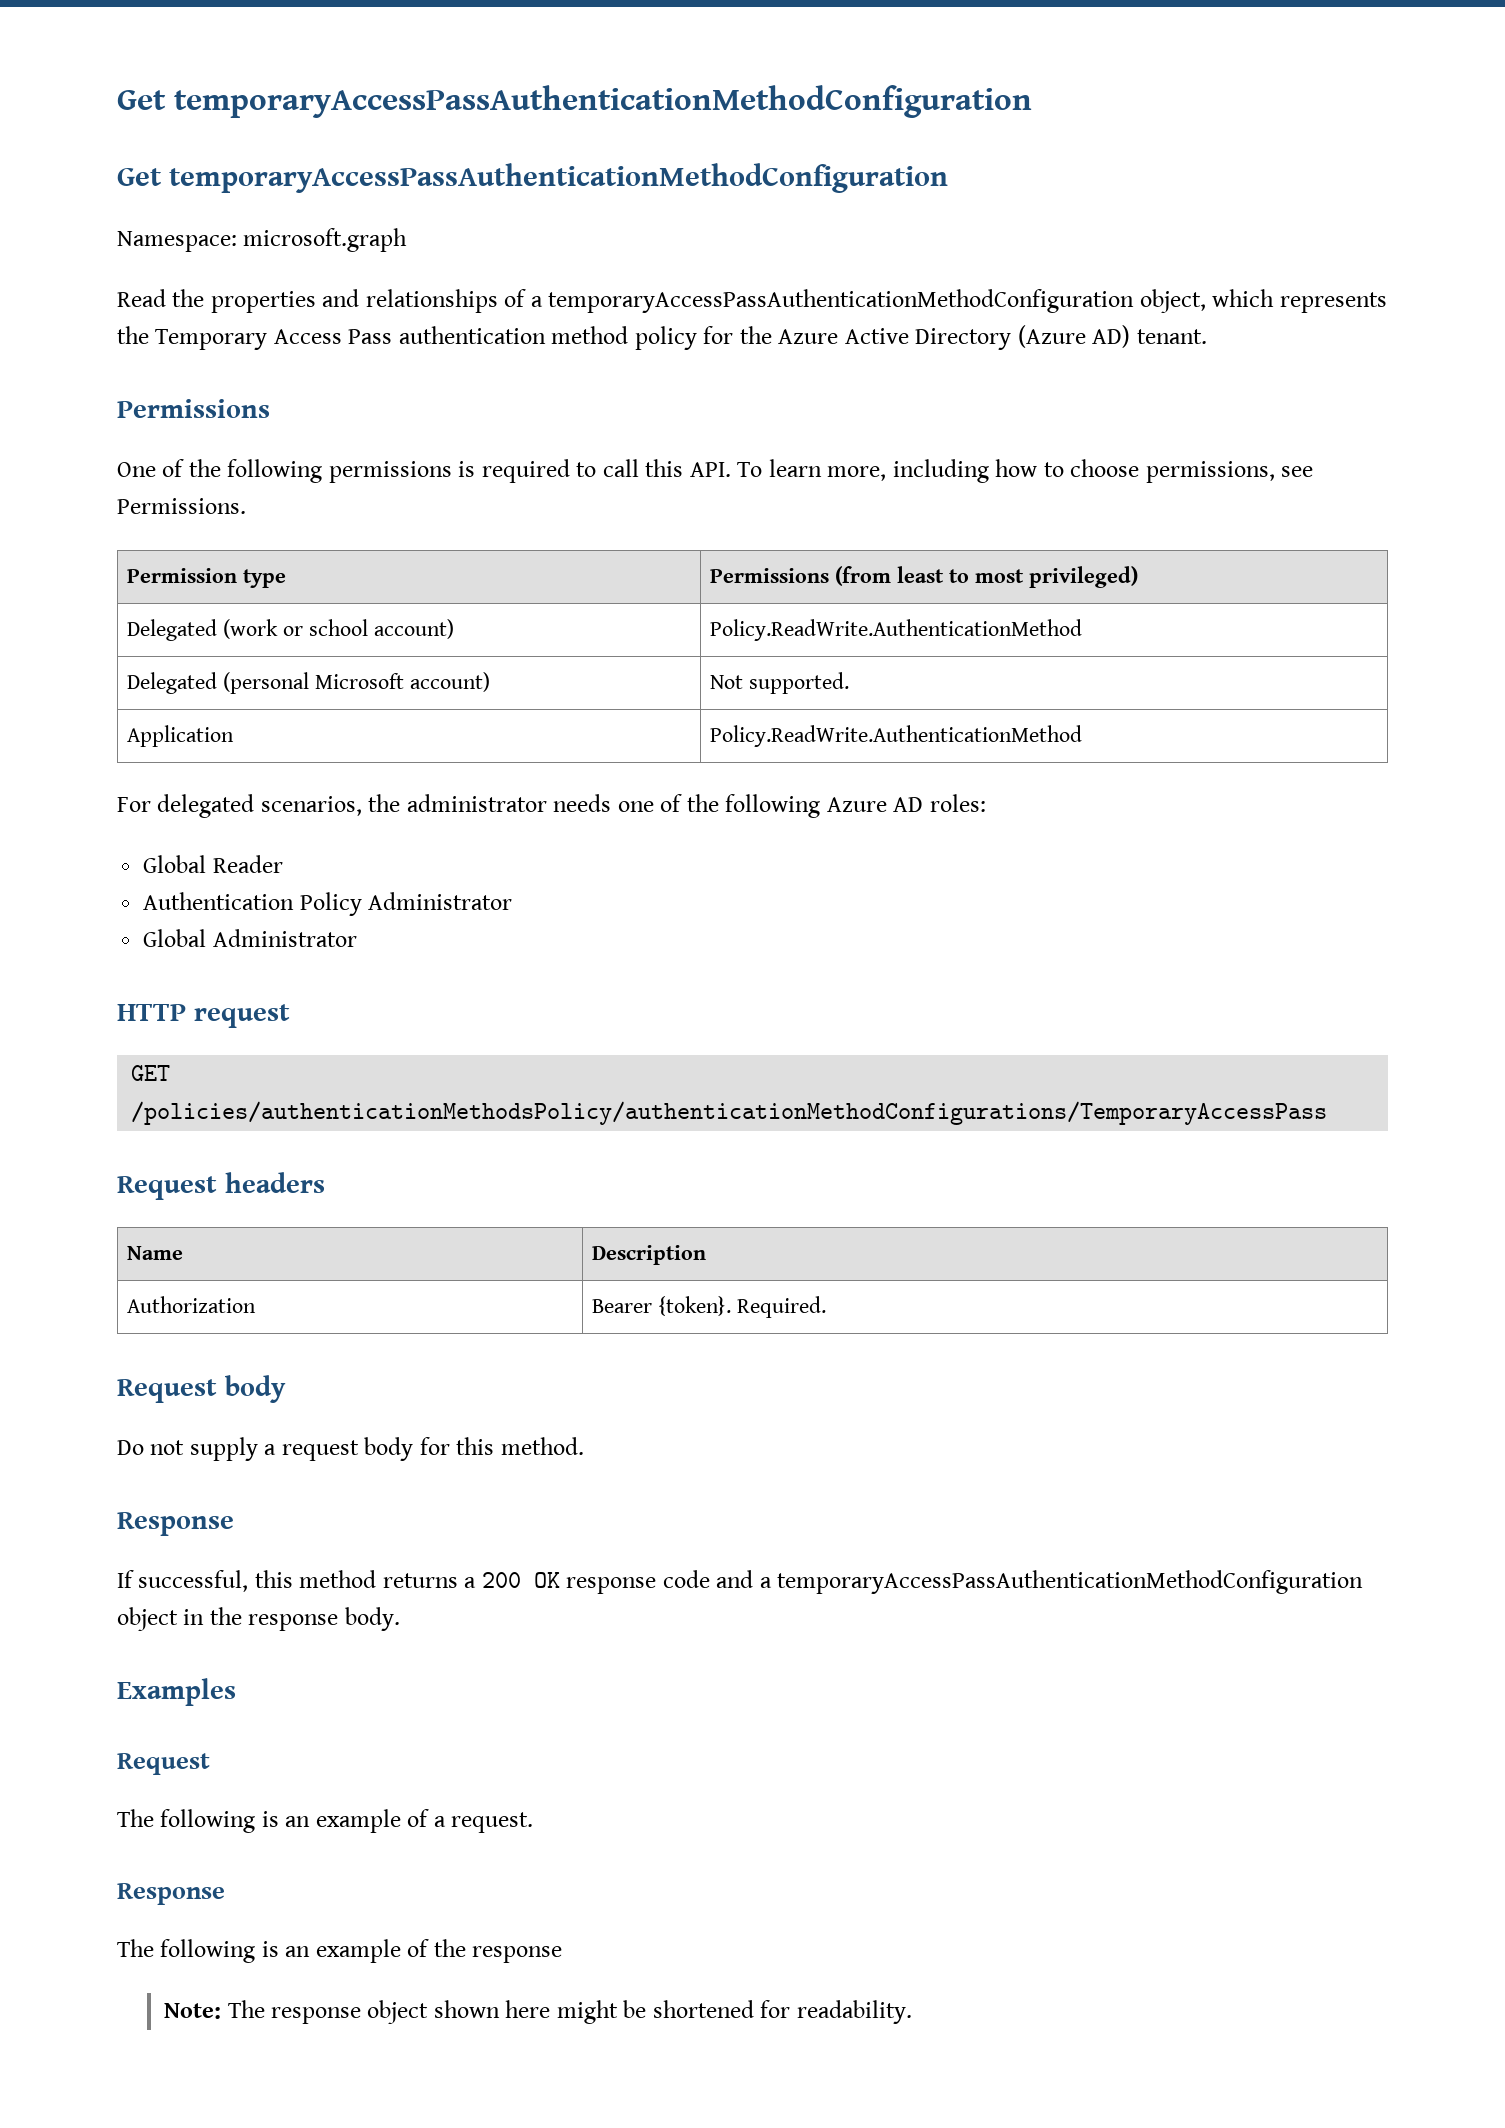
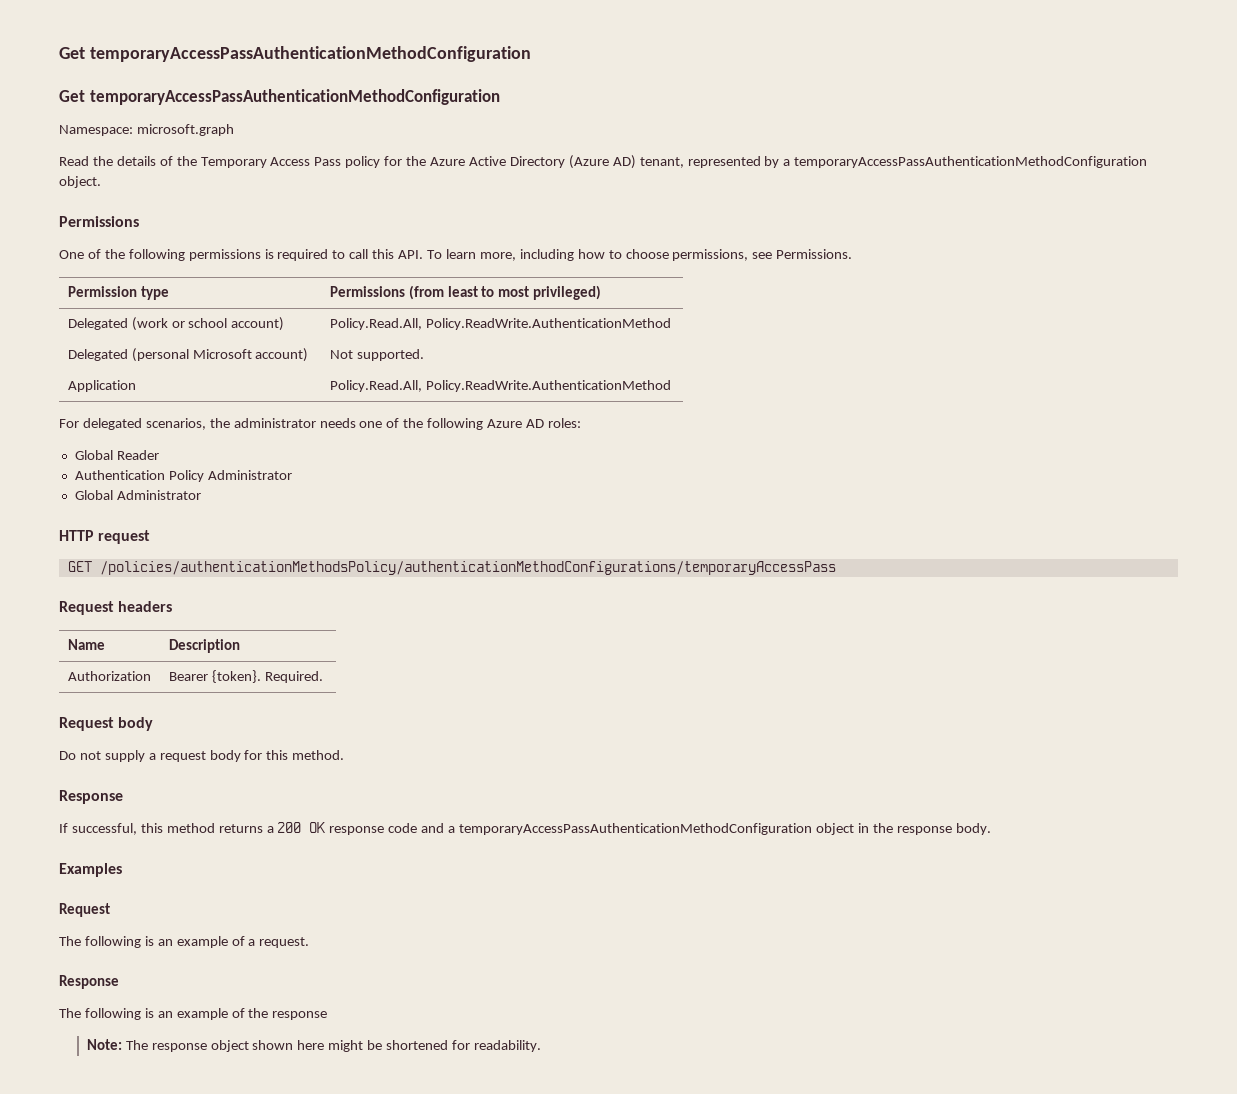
- Read the properties and relationships of a temporaryAccessPassAuthenticationMethodConfiguration object, which represents the Temporary Access Pass authentication method policy for the Azure Active Directory (Azure AD) tenant.
+ Read the details of the Temporary Access Pass policy for the Azure Active Directory (Azure AD) tenant, represented by a temporaryAccessPassAuthenticationMethodConfiguration object.
- Delegated (work or school account) | Policy.ReadWrite.AuthenticationMethod
+ Delegated (work or school account) | Policy.Read.All, Policy.ReadWrite.AuthenticationMethod
- Application | Policy.ReadWrite.AuthenticationMethod
+ Application | Policy.Read.All, Policy.ReadWrite.AuthenticationMethod
- GET /policies/authenticationMethodsPolicy/authenticationMethodConfigurations/TemporaryAccessPass
+ GET /policies/authenticationMethodsPolicy/authenticationMethodConfigurations/temporaryAccessPass

